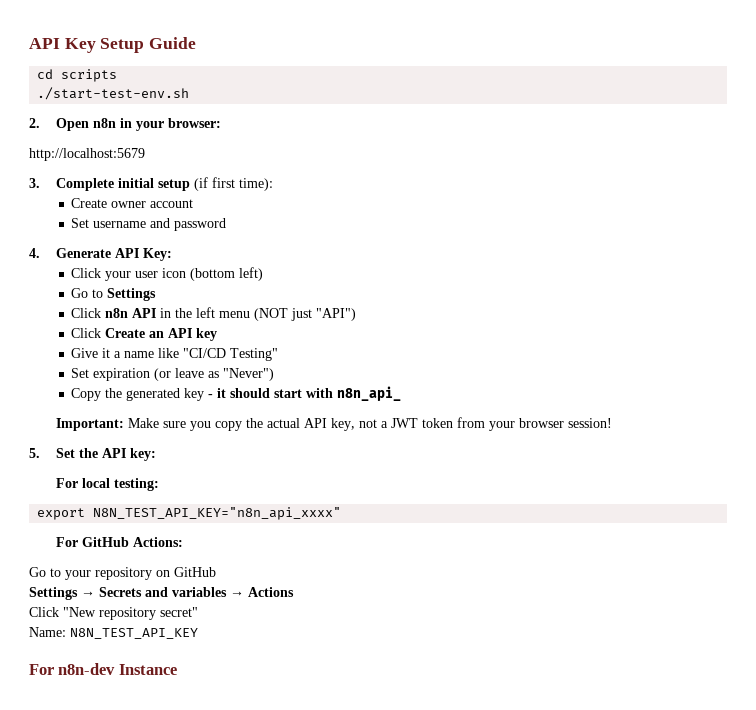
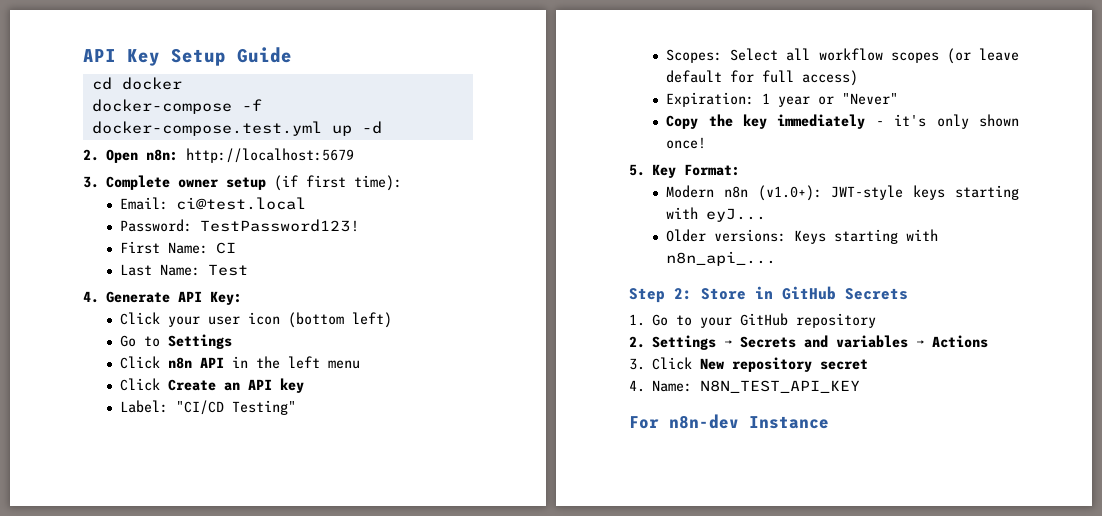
- cd scripts
- ./start-test-env.sh
- 2. Open n8n in your browser:
- http://localhost:5679
+ cd docker
+ docker-compose -f docker-compose.test.yml up -d
+ 2. Open n8n: http://localhost:5679
- 3. Complete initial setup (if first time):
+ 3. Complete owner setup (if first time):
- Create owner account
- Set username and password
+ Email: ci@test.local
+ Password: TestPassword123!
+ First Name: CI
+ Last Name: Test
- Click n8n API in the left menu (NOT just "API")
+ Click n8n API in the left menu
- Give it a name like "CI/CD Testing"
- Set expiration (or leave as "Never")
- Copy the generated key - it should start with n8n_api_
- Important: Make sure you copy the actual API key, not a JWT token from your browser session!
- 5. Set the API key:
- For local testing:
- export N8N_TEST_API_KEY="n8n_api_xxxx"
- For GitHub Actions:
- Go to your repository on GitHub
- Settings → Secrets and variables → Actions
+ Label: "CI/CD Testing"
+ Scopes: Select all workflow scopes (or leave default for full access)
+ Expiration: 1 year or "Never"
+ Copy the key immediately - it's only shown once!
+ 5. Key Format:
+ Modern n8n (v1.0+): JWT-style keys starting with eyJ...
+ Older versions: Keys starting with n8n_api_...
+ Step 2: Store in GitHub Secrets
+ 1. Go to your GitHub repository
+ 2. Settings → Secrets and variables → Actions
- Click "New repository secret"
- Name: N8N_TEST_API_KEY
+ 3. Click New repository secret
+ 4. Name: N8N_TEST_API_KEY

